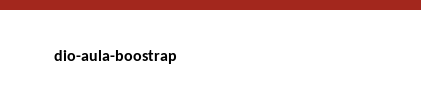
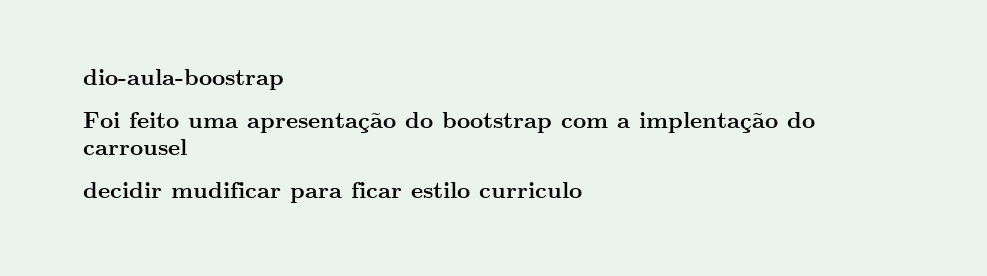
+ Foi feito uma apresentação do bootstrap com a implentação do carrousel
+ decidir mudificar para ficar estilo curriculo

